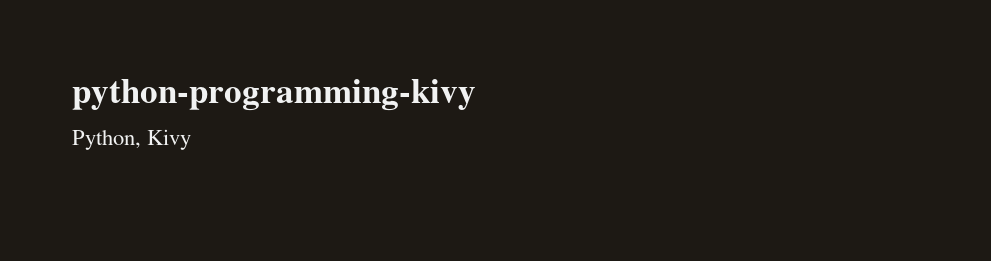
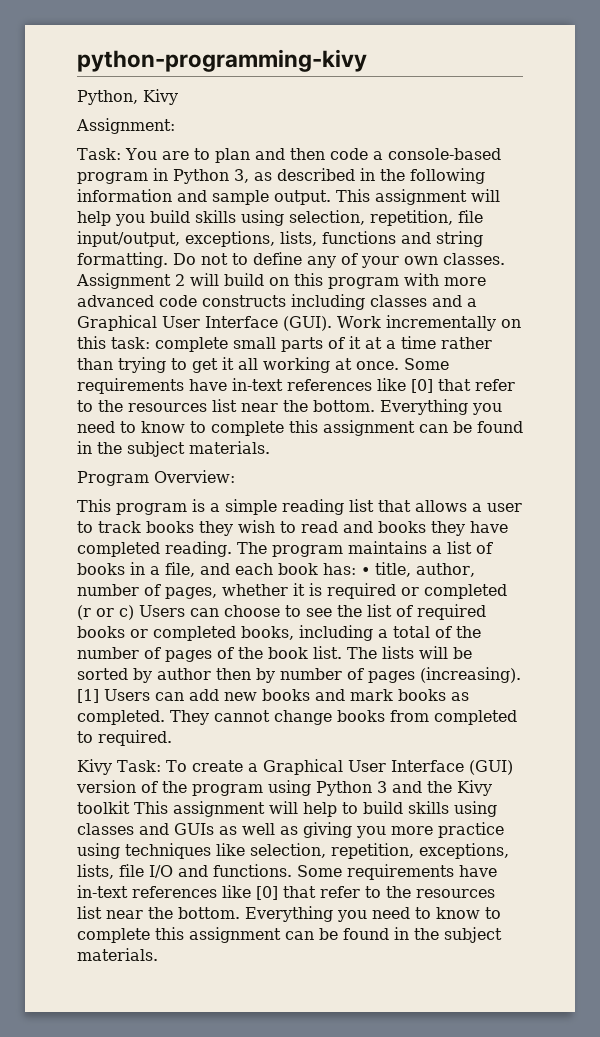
+ Assignment:
+ Task: You are to plan and then code a console-based program in Python 3, as described in the following information and sample output. This assignment will help you build skills using selection, repetition, file input/output, exceptions, lists, functions and string formatting. Do not to define any of your own classes. Assignment 2 will build on this program with more advanced code constructs including classes and a Graphical User Interface (GUI). Work incrementally on this task: complete small parts of it at a time rather than trying to get it all working at once. Some requirements have in-text references like [0] that refer to the resources list near the bottom. Everything you need to know to complete this assignment can be found in the subject materials.
+ Program Overview:
+ This program is a simple reading list that allows a user to track books they wish to read and books they have completed reading. The program maintains a list of books in a file, and each book has: • title, author, number of pages, whether it is required or completed (r or c) Users can choose to see the list of required books or completed books, including a total of the number of pages of the book list. The lists will be sorted by author then by number of pages (increasing). [1] Users can add new books and mark books as completed. They cannot change books from completed to required.
+ Kivy Task: To create a Graphical User Interface (GUI) version of the program using Python 3 and the Kivy toolkit This assignment will help to build skills using classes and GUIs as well as giving you more practice using techniques like selection, repetition, exceptions, lists, file I/O and functions. Some requirements have in-text references like [0] that refer to the resources list near the bottom. Everything you need to know to complete this assignment can be found in the subject materials.

